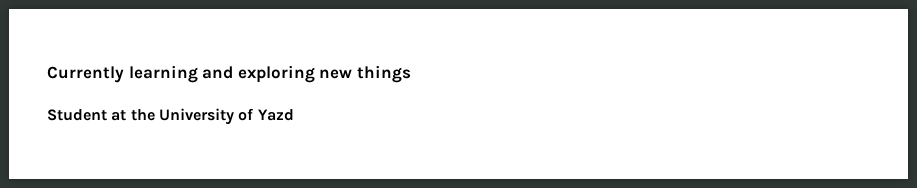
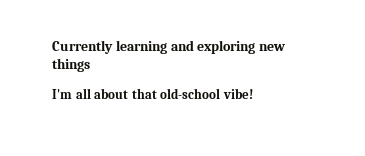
- Student at the University of Yazd
+ I'm all about that old-school vibe!

